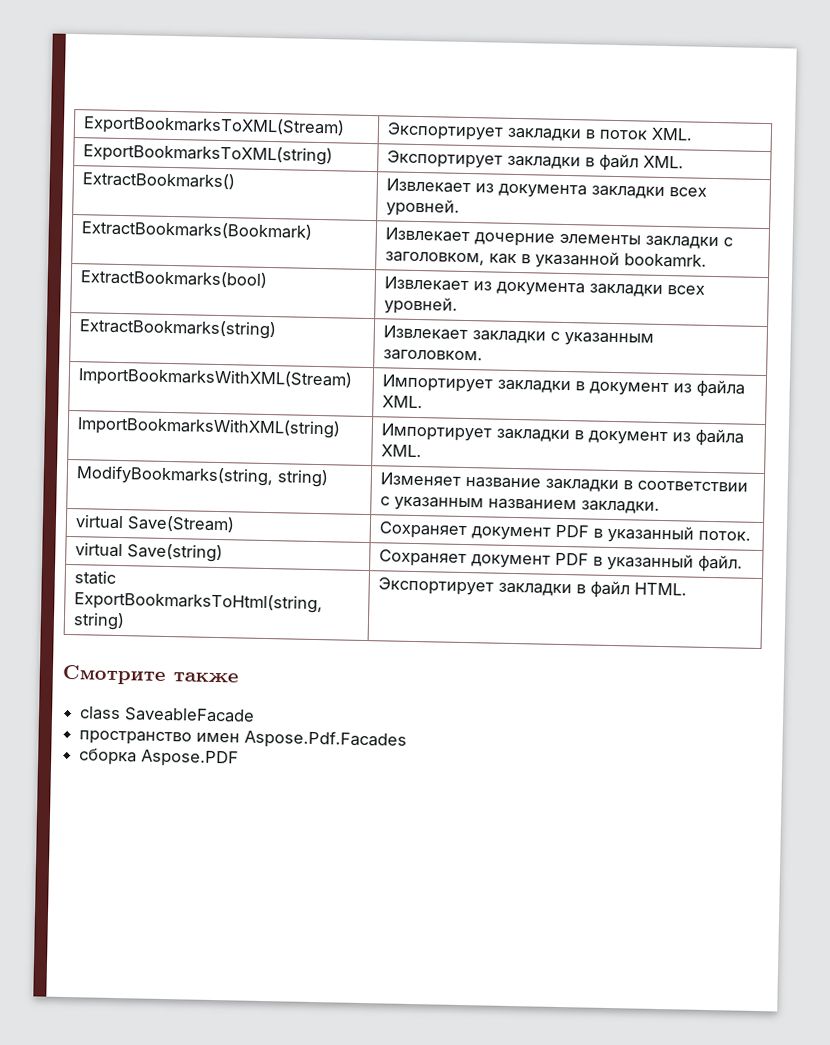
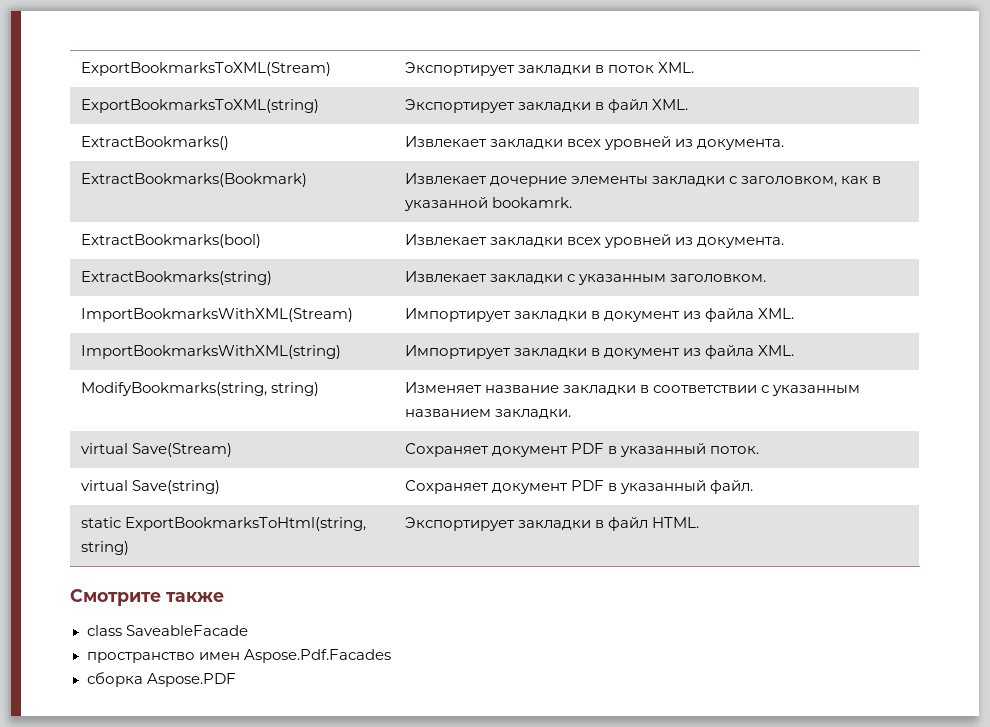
- ExtractBookmarks() | Извлекает из документа закладки всех уровней.
+ ExtractBookmarks() | Извлекает закладки всех уровней из документа.
- ExtractBookmarks(bool) | Извлекает из документа закладки всех уровней.
+ ExtractBookmarks(bool) | Извлекает закладки всех уровней из документа.

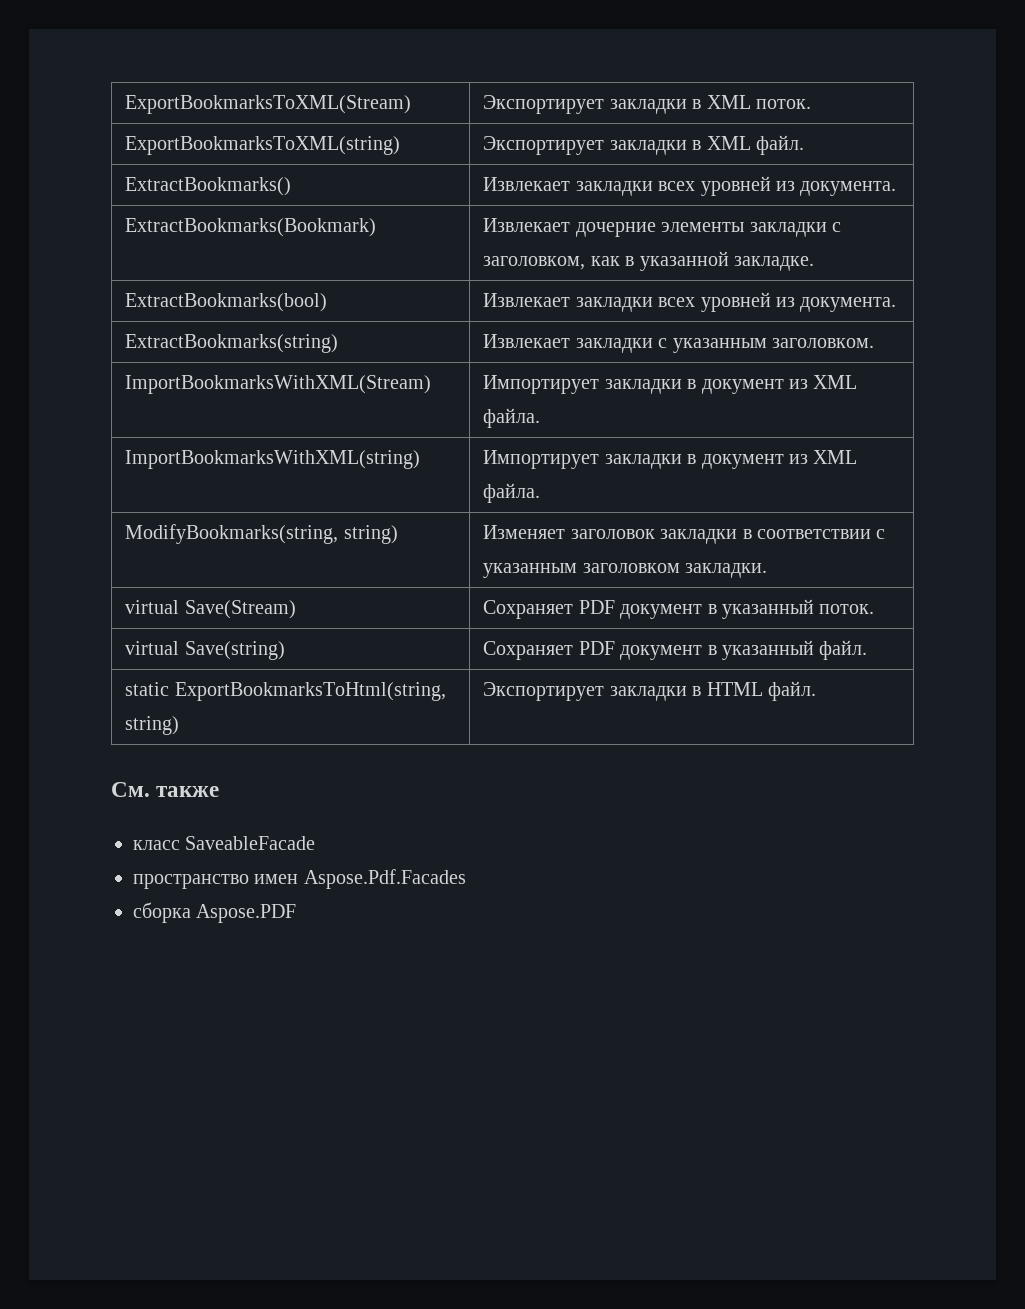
- ExportBookmarksToXML(Stream) | Экспортирует закладки в поток XML.
+ ExportBookmarksToXML(Stream) | Экспортирует закладки в XML поток.
- ExportBookmarksToXML(string) | Экспортирует закладки в файл XML.
+ ExportBookmarksToXML(string) | Экспортирует закладки в XML файл.
- ExtractBookmarks(Bookmark) | Извлекает дочерние элементы закладки с заголовком, как в указанной bookamrk.
+ ExtractBookmarks(Bookmark) | Извлекает дочерние элементы закладки с заголовком, как в указанной закладке.
- ImportBookmarksWithXML(Stream) | Импортирует закладки в документ из файла XML.
+ ImportBookmarksWithXML(Stream) | Импортирует закладки в документ из XML файла.
- ImportBookmarksWithXML(string) | Импортирует закладки в документ из файла XML.
+ ImportBookmarksWithXML(string) | Импортирует закладки в документ из XML файла.
- ModifyBookmarks(string, string) | Изменяет название закладки в соответствии с указанным названием закладки.
+ ModifyBookmarks(string, string) | Изменяет заголовок закладки в соответствии с указанным заголовком закладки.
- virtual Save(Stream) | Сохраняет документ PDF в указанный поток.
+ virtual Save(Stream) | Сохраняет PDF документ в указанный поток.
- virtual Save(string) | Сохраняет документ PDF в указанный файл.
+ virtual Save(string) | Сохраняет PDF документ в указанный файл.
- static ExportBookmarksToHtml(string, string) | Экспортирует закладки в файл HTML.
- Смотрите также
+ static ExportBookmarksToHtml(string, string) | Экспортирует закладки в HTML файл.
+ См. также
- class SaveableFacade
+ класс SaveableFacade

